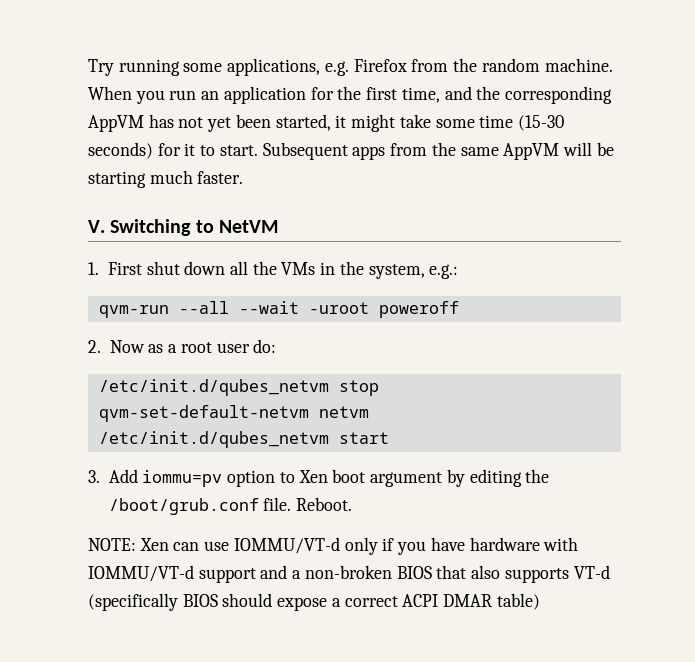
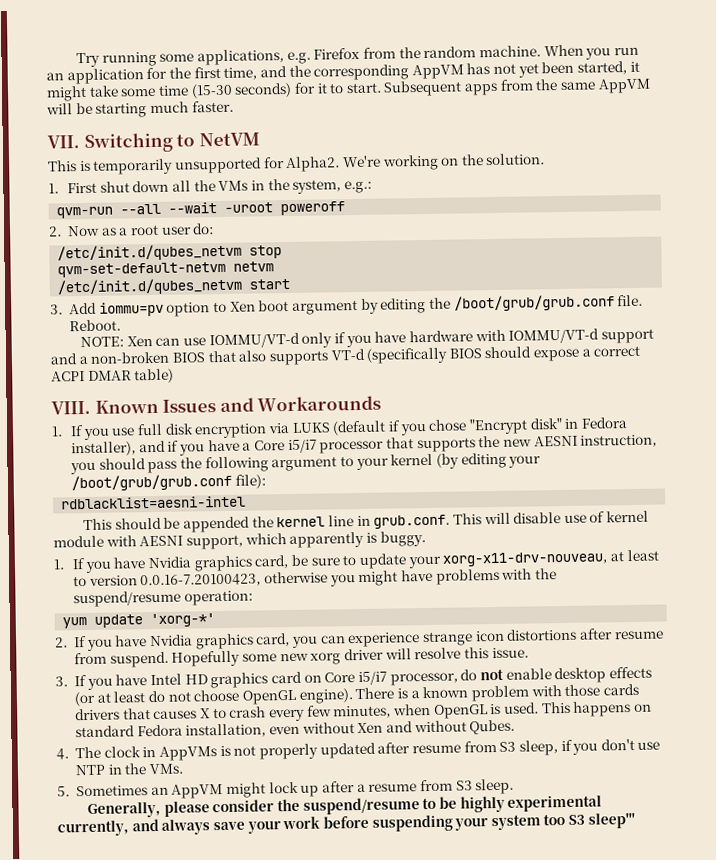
- V. Switching to NetVM
+ VII. Switching to NetVM
+ This is temporarily unsupported for Alpha2. We're working on the solution.
- 3. Add iommu=pv option to Xen boot argument by editing the /boot/grub.conf file.
+ 3. Add iommu=pv option to Xen boot argument by editing the /boot/grub/grub.conf file.
+ VIII. Known Issues and Workarounds
+ 1. If you use full disk encryption via LUKS (default if you chose "Encrypt disk" in Fedora installer), and if you have a Core i5/i7 processor that supports the new AESNI instruction, you should pass the following argument to your kernel (by editing your /boot/grub/grub.conf file):
+ rdblacklist=aesni-intel
+ This should be appended the kernel line in grub.conf. This will disable use of kernel module with AESNI support, which apparently is buggy.
+ 1. If you have Nvidia graphics card, be sure to update your xorg-x11-drv-nouveau, at least to version 0.0.16-7.20100423, otherwise you might have problems with the suspend/resume operation:
+ yum update 'xorg-*'
+ 2. If you have Nvidia graphics card, you can experience strange icon distortions after resume from suspend. Hopefully some new xorg driver will resolve this issue.
+ 3. If you have Intel HD graphics card on Core i5/i7 processor, do not enable desktop effects (or at least do not choose OpenGL engine). There is a known problem with those cards drivers that causes X to crash every few minutes, when OpenGL is used. This happens on standard Fedora installation, even without Xen and without Qubes.
+ 4. The clock in AppVMs is not properly updated after resume from S3 sleep, if you don't use NTP in the VMs.
+ 5. Sometimes an AppVM might lock up after a resume from S3 sleep.
+ Generally, please consider the suspend/resume to be highly experimental currently, and always save your work before suspending your system too S3 sleep'''

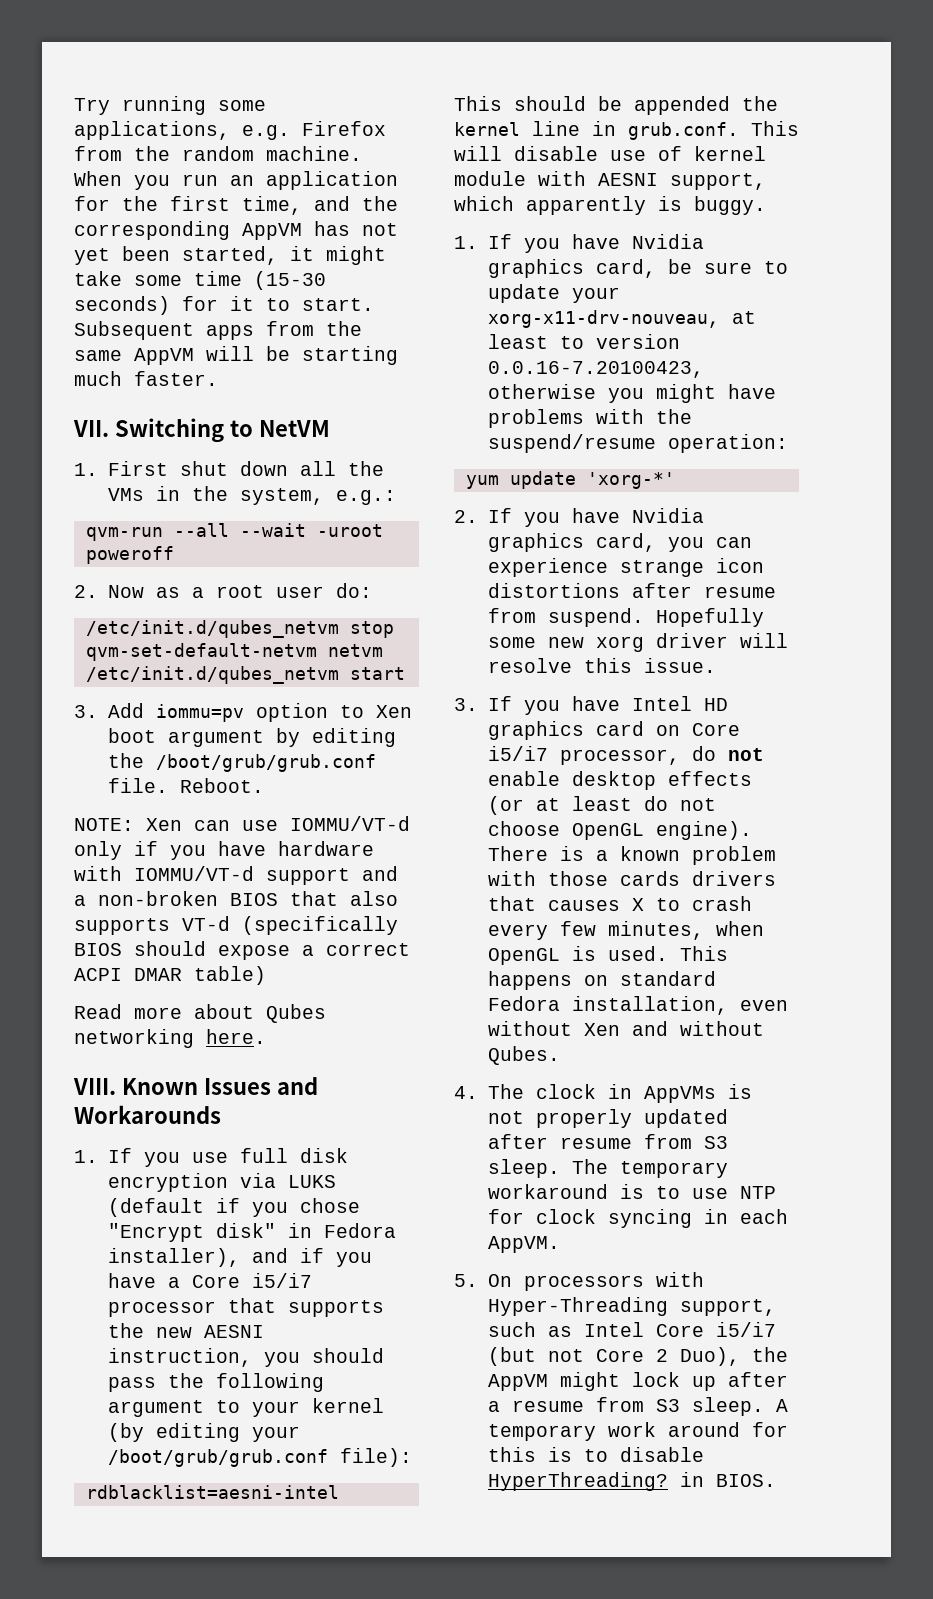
- This is temporarily unsupported for Alpha2. We're working on the solution.
+ Read more about Qubes networking here.
- 4. The clock in AppVMs is not properly updated after resume from S3 sleep, if you don't use NTP in the VMs.
- 5. Sometimes an AppVM might lock up after a resume from S3 sleep.
- Generally, please consider the suspend/resume to be highly experimental currently, and always save your work before suspending your system too S3 sleep'''
+ 4. The clock in AppVMs is not properly updated after resume from S3 sleep. The temporary workaround is to use NTP for clock syncing in each AppVM.
+ 5. On processors with Hyper-Threading support, such as Intel Core i5/i7 (but not Core 2 Duo), the AppVM might lock up after a resume from S3 sleep. A temporary work around for this is to disable HyperThreading? in BIOS.

